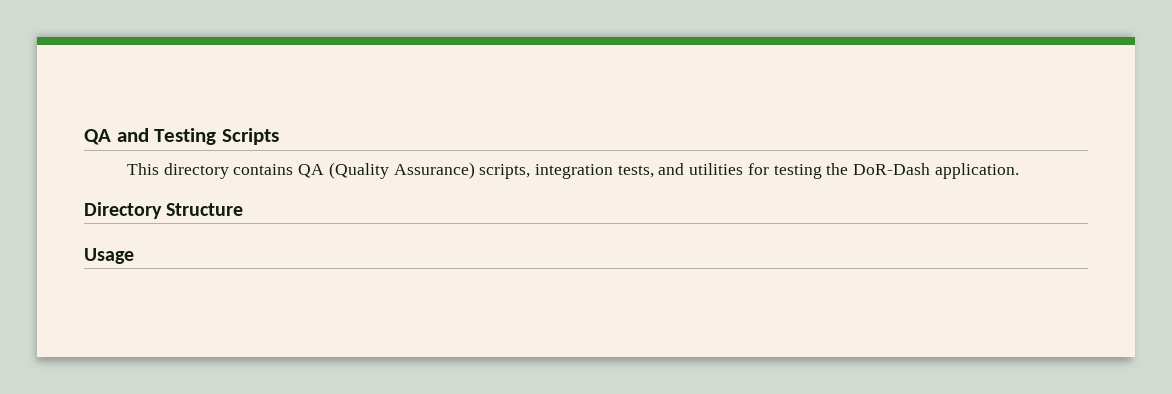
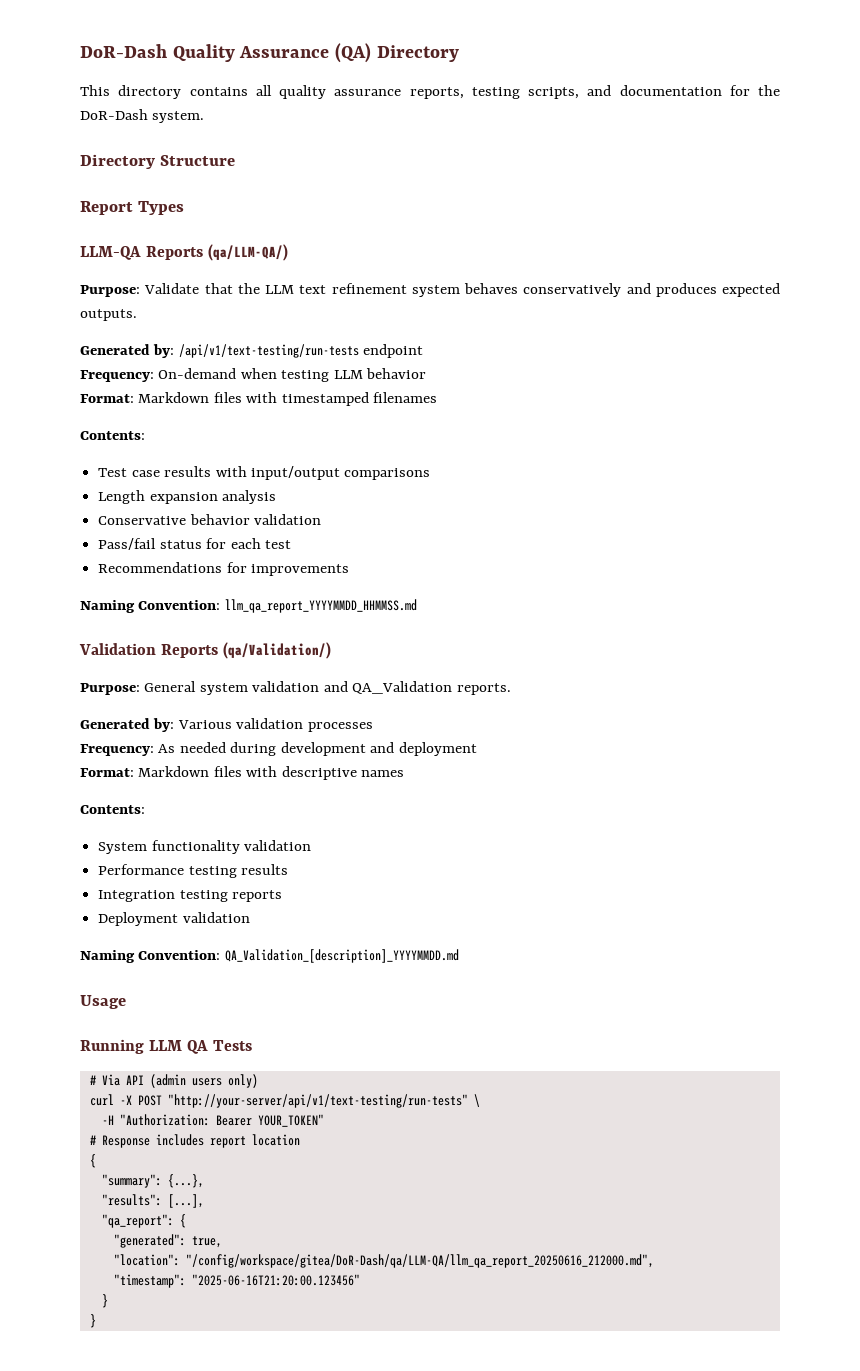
- QA and Testing Scripts
- This directory contains QA (Quality Assurance) scripts, integration tests, and utilities for testing the DoR-Dash application.
+ DoR-Dash Quality Assurance (QA) Directory
+ This directory contains all quality assurance reports, testing scripts, and documentation for the DoR-Dash system.
+ Report Types
+ LLM-QA Reports (qa/LLM-QA/)
+ Purpose: Validate that the LLM text refinement system behaves conservatively and produces expected outputs.
+ Generated by: /api/v1/text-testing/run-tests endpoint
+ Frequency: On-demand when testing LLM behavior
+ Format: Markdown files with timestamped filenames
+ Contents:
+ Test case results with input/output comparisons
+ Length expansion analysis
+ Conservative behavior validation
+ Pass/fail status for each test
+ Recommendations for improvements
+ Naming Convention: llm_qa_report_YYYYMMDD_HHMMSS.md
+ Validation Reports (qa/Validation/)
+ Purpose: General system validation and QA_Validation reports.
+ Generated by: Various validation processes
+ Frequency: As needed during development and deployment
+ Format: Markdown files with descriptive names
+ Contents:
+ System functionality validation
+ Performance testing results
+ Integration testing reports
+ Deployment validation
+ Naming Convention: QA_Validation_[description]_YYYYMMDD.md
  Usage
+ Running LLM QA Tests
+ # Via API (admin users only)
+ curl -X POST "http://your-server/api/v1/text-testing/run-tests" \
+ -H "Authorization: Bearer YOUR_TOKEN"
+ # Response includes report location
+ {
+ "summary": {...},
+ "results": [...],
+ "qa_report": {
+ "generated": true,
+ "location": "/config/workspace/gitea/DoR-Dash/qa/LLM-QA/llm_qa_report_20250616_212000.md",
+ "timestamp": "2025-06-16T21:20:00.123456"
+ }
+ }

